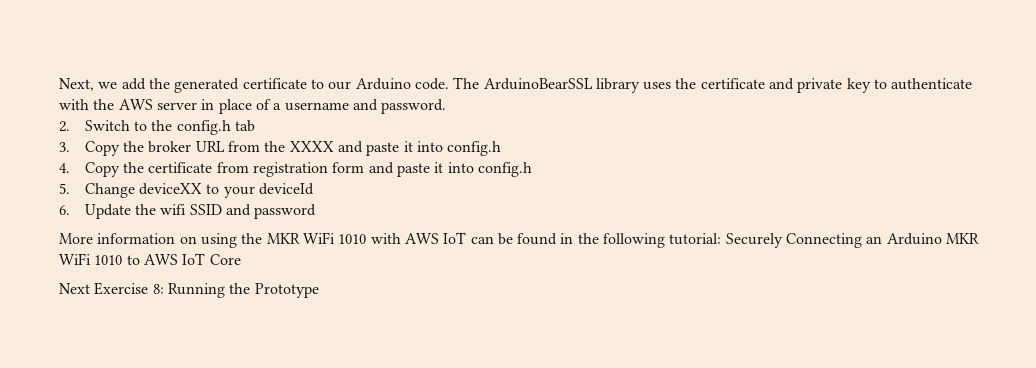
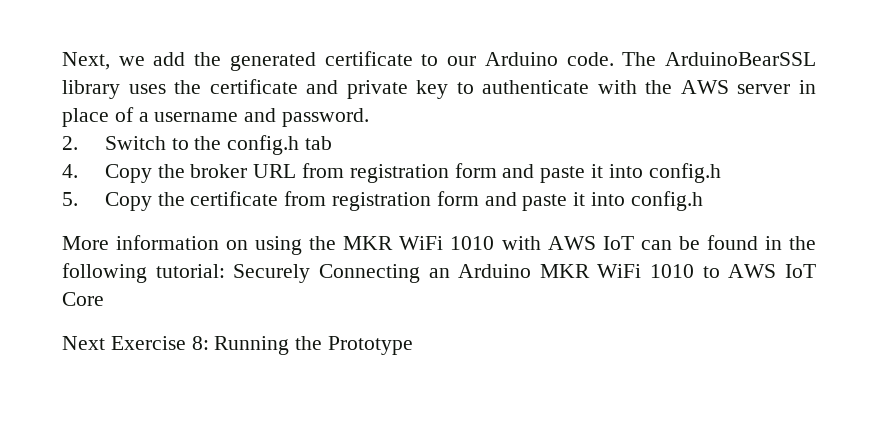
- 3. Copy the broker URL from the XXXX and paste it into config.h
- 4. Copy the certificate from registration form and paste it into config.h
+ 4. Copy the broker URL from registration form and paste it into config.h
+ 5. Copy the certificate from registration form and paste it into config.h
- 5. Change deviceXX to your deviceId
- 6. Update the wifi SSID and password

